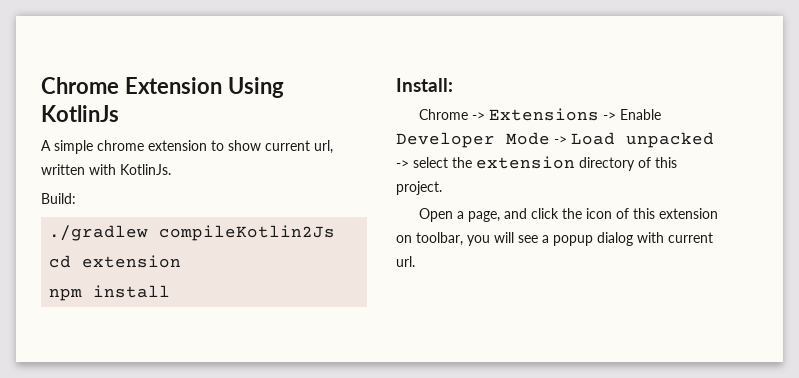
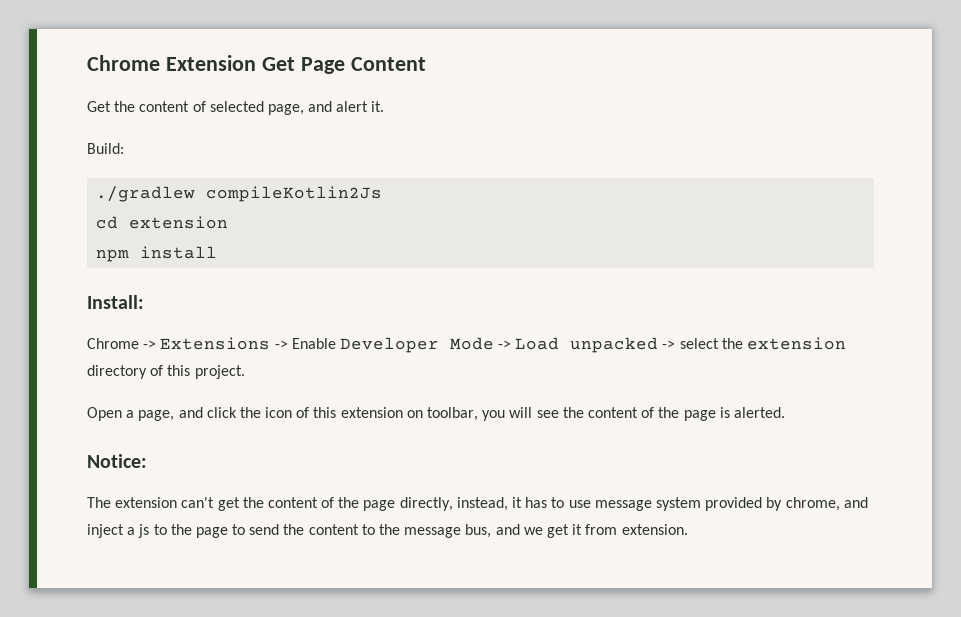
- Chrome Extension Using KotlinJs
- A simple chrome extension to show current url, written with KotlinJs.
+ Chrome Extension Get Page Content
+ Get the content of selected page, and alert it.
- Open a page, and click the icon of this extension on toolbar, you will see a popup dialog with current url.
+ Open a page, and click the icon of this extension on toolbar, you will see the content of the page is alerted.
+ Notice:
+ The extension can't get the content of the page directly, instead, it has to use message system provided by chrome, and inject a js to the page to send the content to the message bus, and we get it from extension.

